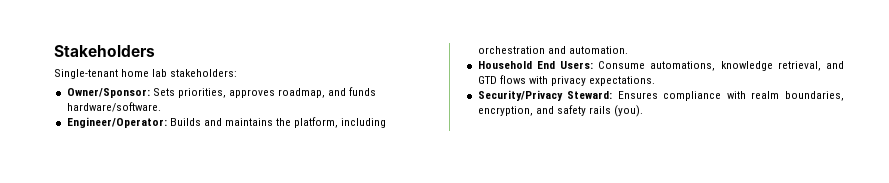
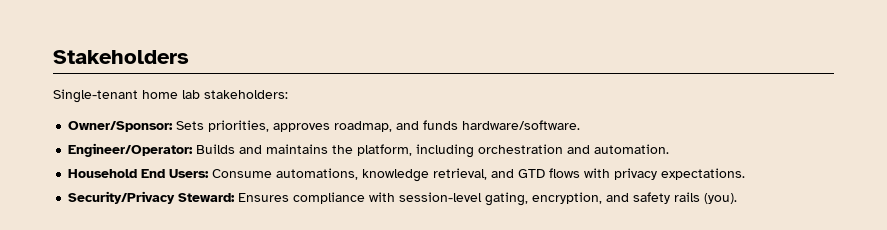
- Security/Privacy Steward: Ensures compliance with realm boundaries, encryption, and safety rails (you).
+ Security/Privacy Steward: Ensures compliance with session-level gating, encryption, and safety rails (you).

